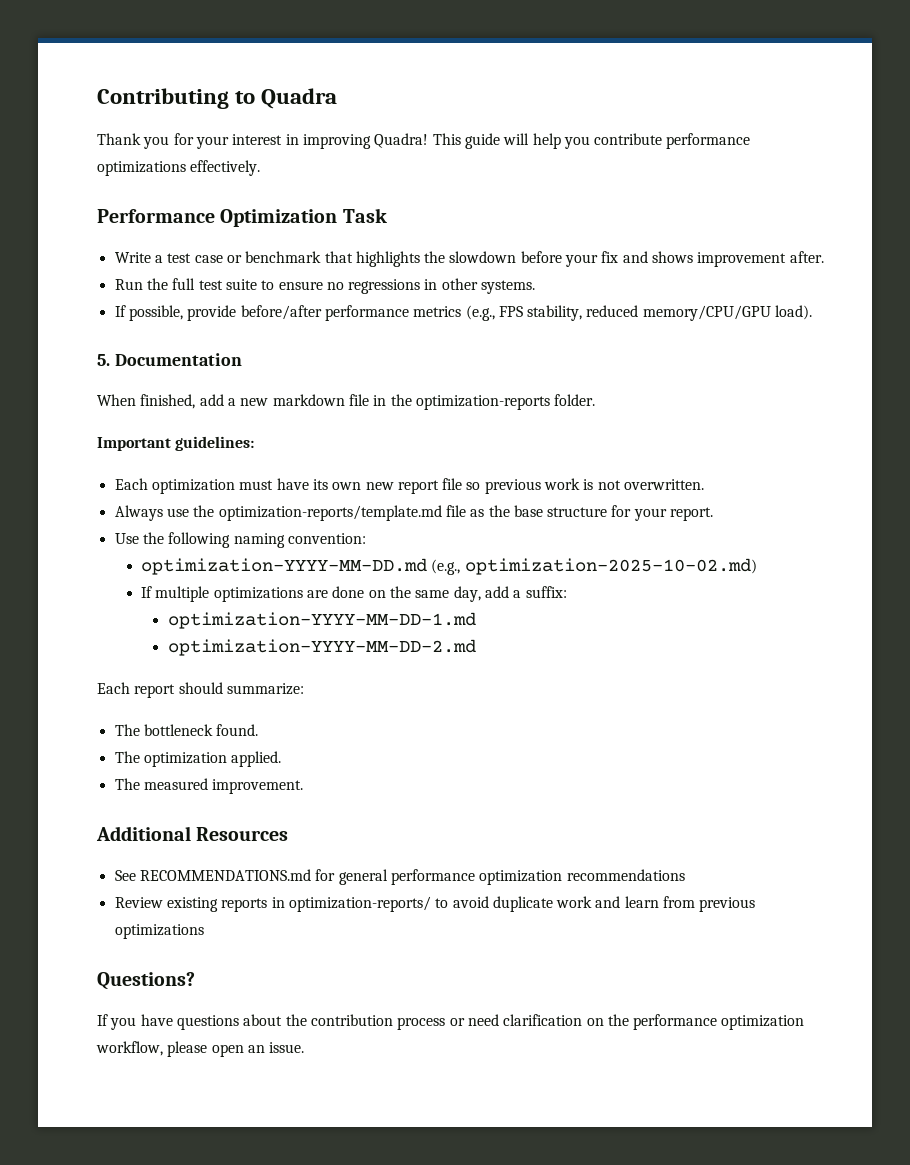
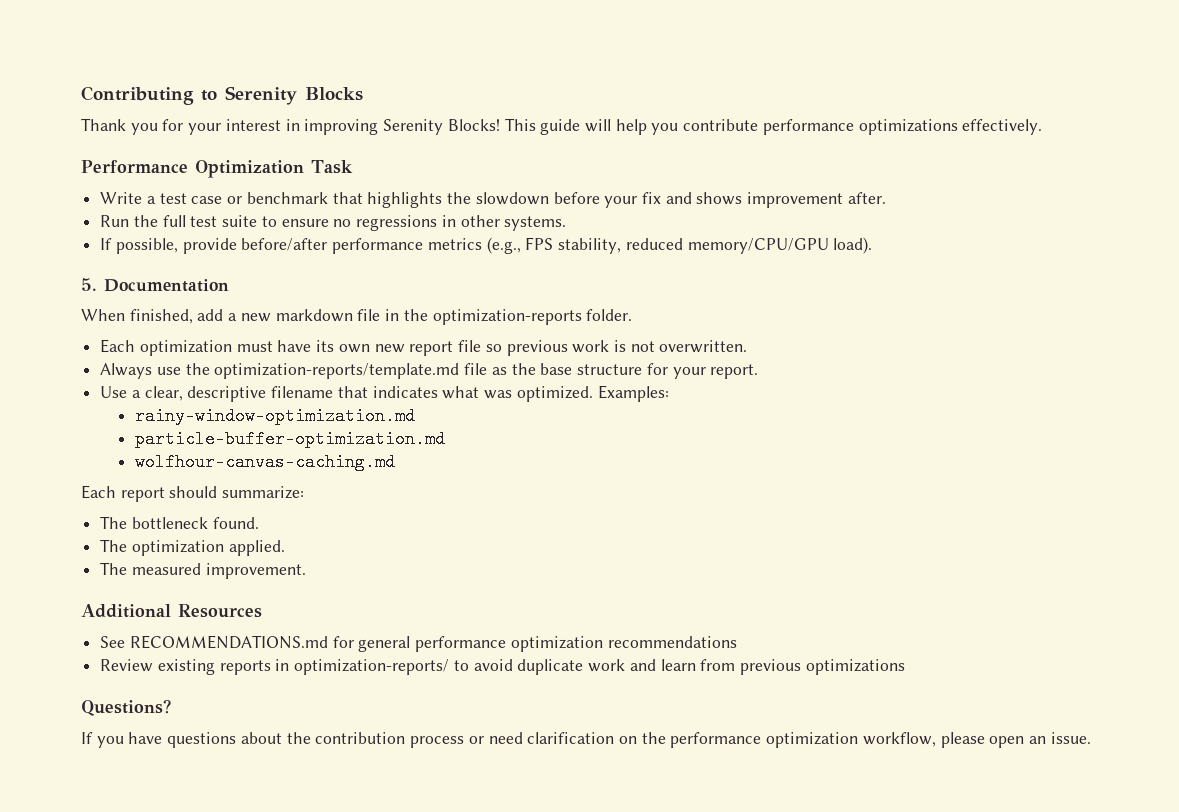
- Contributing to Quadra
+ Contributing to Serenity Blocks
- Thank you for your interest in improving Quadra!
+ Thank you for your interest in improving Serenity Blocks!
- Important guidelines:
- Use the following naming convention:
- optimization-YYYY-MM-DD.md (e.g., optimization-2025-10-02.md)
- If multiple optimizations are done on the same day, add a suffix:
- optimization-YYYY-MM-DD-1.md
- optimization-YYYY-MM-DD-2.md
+ Use a clear, descriptive filename that indicates what was optimized. Examples:
+ rainy-window-optimization.md
+ particle-buffer-optimization.md
+ wolfhour-canvas-caching.md

